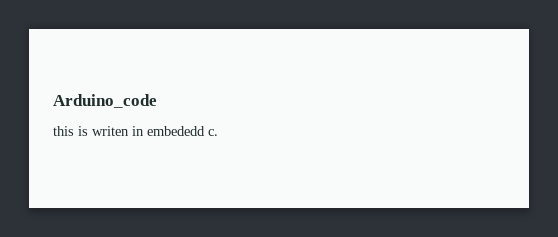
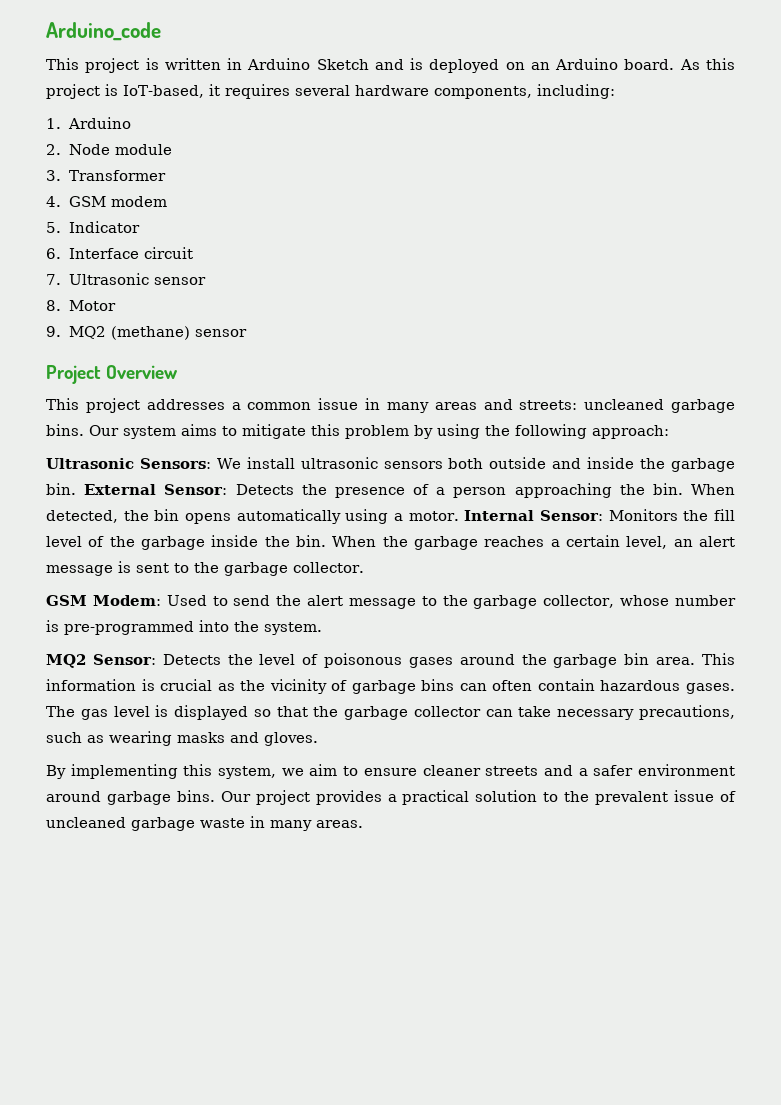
- this is writen in embededd c.
+ This project is written in Arduino Sketch and is deployed on an Arduino board. As this project is IoT-based, it requires several hardware components, including:
+ 1. Arduino
+ 2. Node module
+ 3. Transformer
+ 4. GSM modem
+ 5. Indicator
+ 6. Interface circuit
+ 7. Ultrasonic sensor
+ 8. Motor
+ 9. MQ2 (methane) sensor
+ Project Overview
+ This project addresses a common issue in many areas and streets: uncleaned garbage bins. Our system aims to mitigate this problem by using the following approach:
+ Ultrasonic Sensors: We install ultrasonic sensors both outside and inside the garbage bin. External Sensor: Detects the presence of a person approaching the bin. When detected, the bin opens automatically using a motor. Internal Sensor: Monitors the fill level of the garbage inside the bin. When the garbage reaches a certain level, an alert message is sent to the garbage collector.
+ GSM Modem: Used to send the alert message to the garbage collector, whose number is pre-programmed into the system.
+ MQ2 Sensor: Detects the level of poisonous gases around the garbage bin area. This information is crucial as the vicinity of garbage bins can often contain hazardous gases. The gas level is displayed so that the garbage collector can take necessary precautions, such as wearing masks and gloves.
+ By implementing this system, we aim to ensure cleaner streets and a safer environment around garbage bins. Our project provides a practical solution to the prevalent issue of uncleaned garbage waste in many areas.

